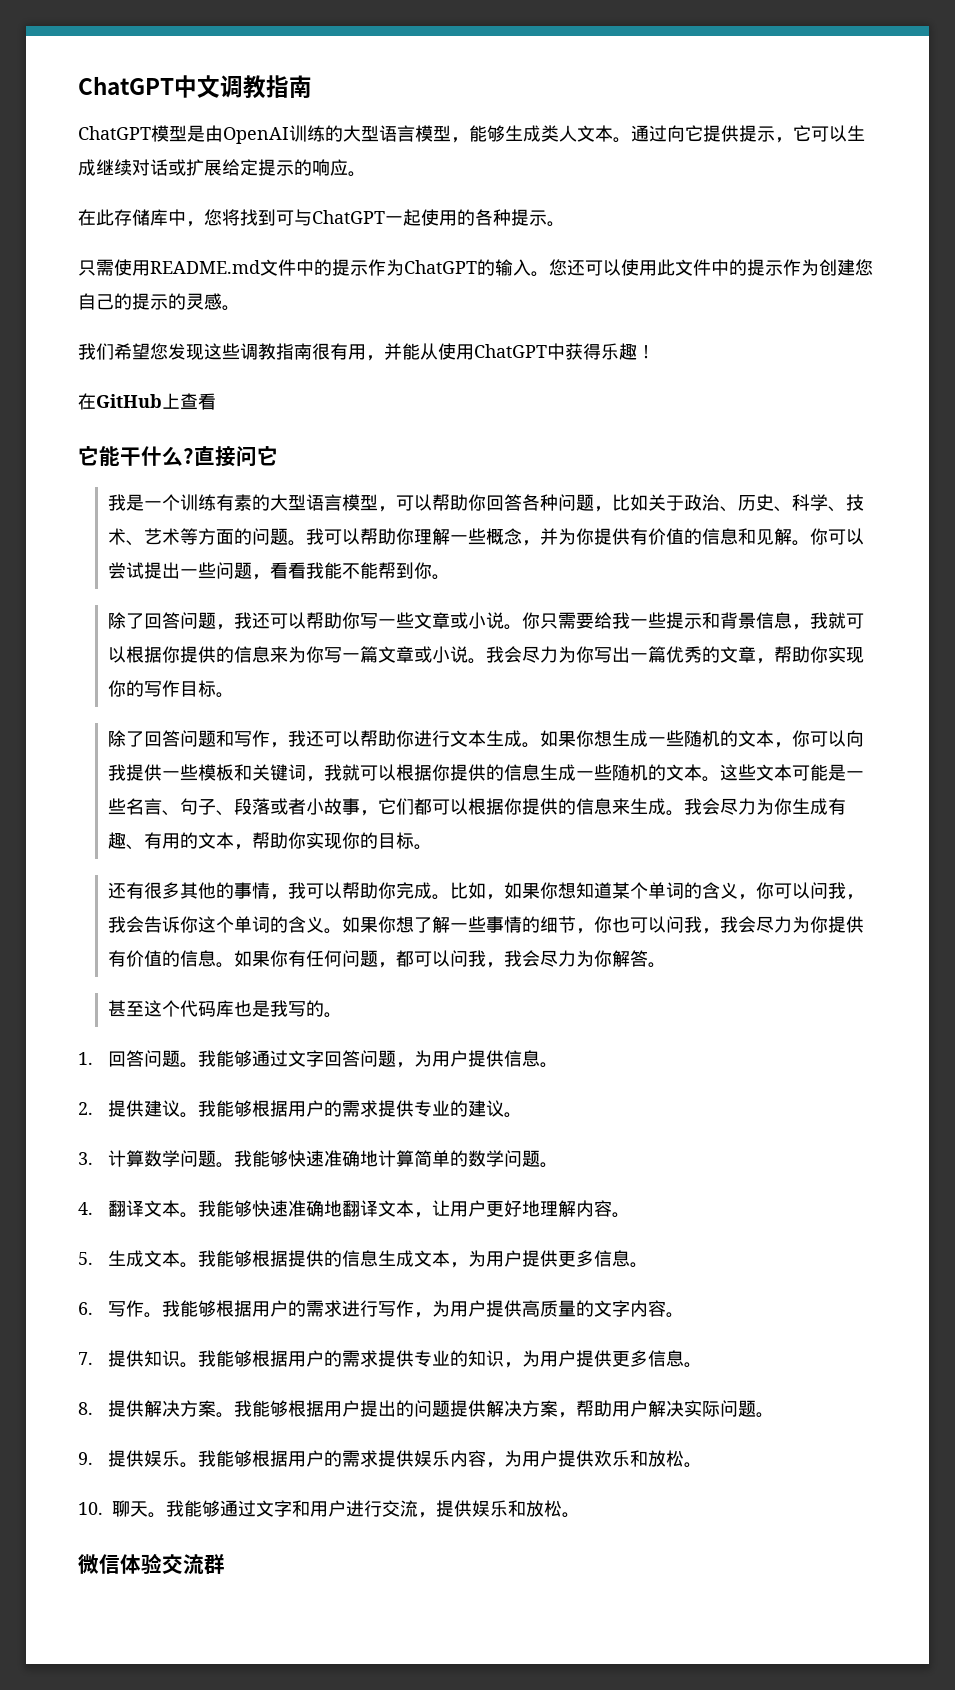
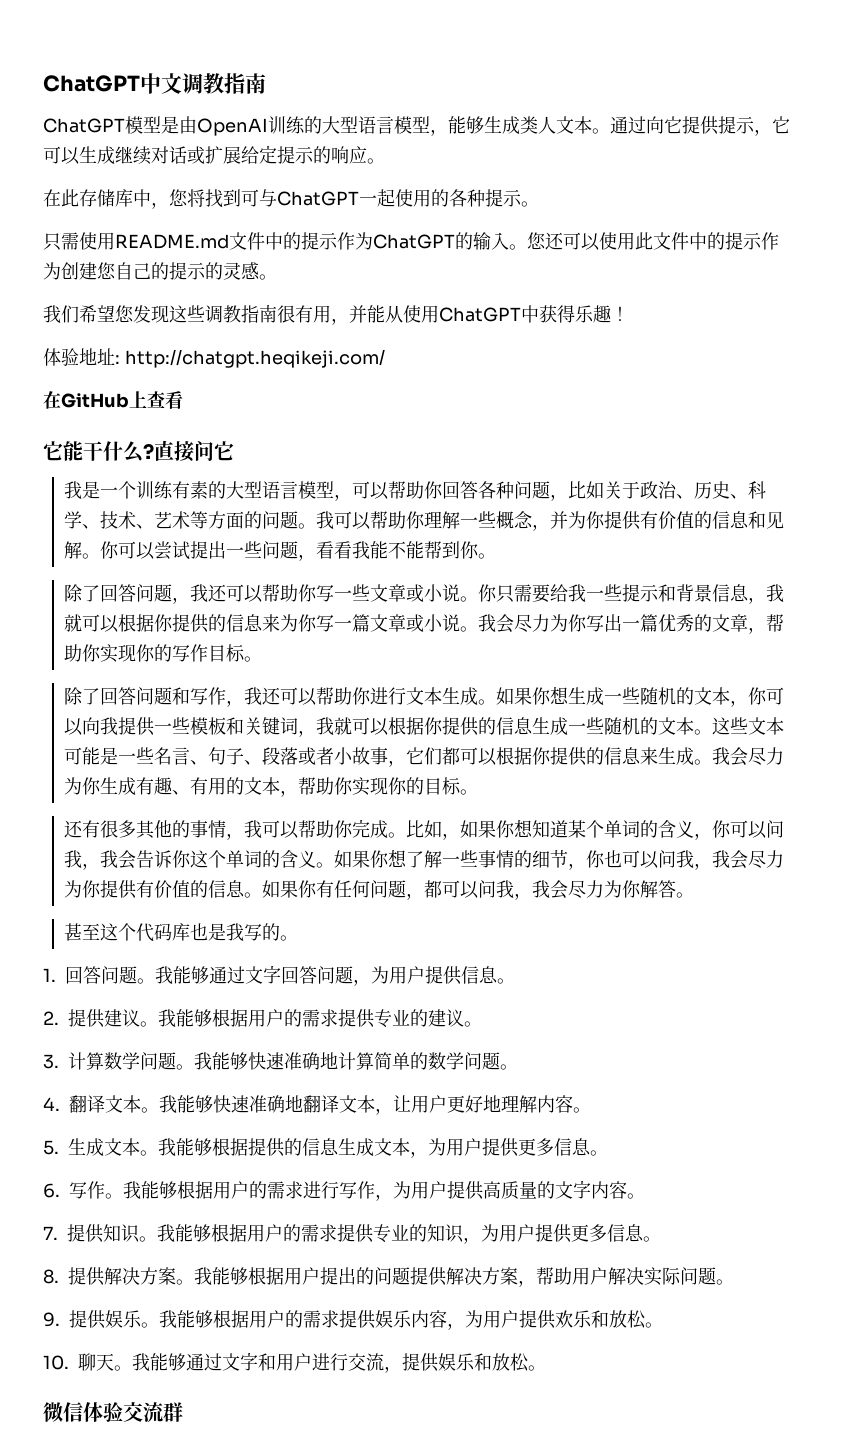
+ 体验地址: http://chatgpt.heqikeji.com/

